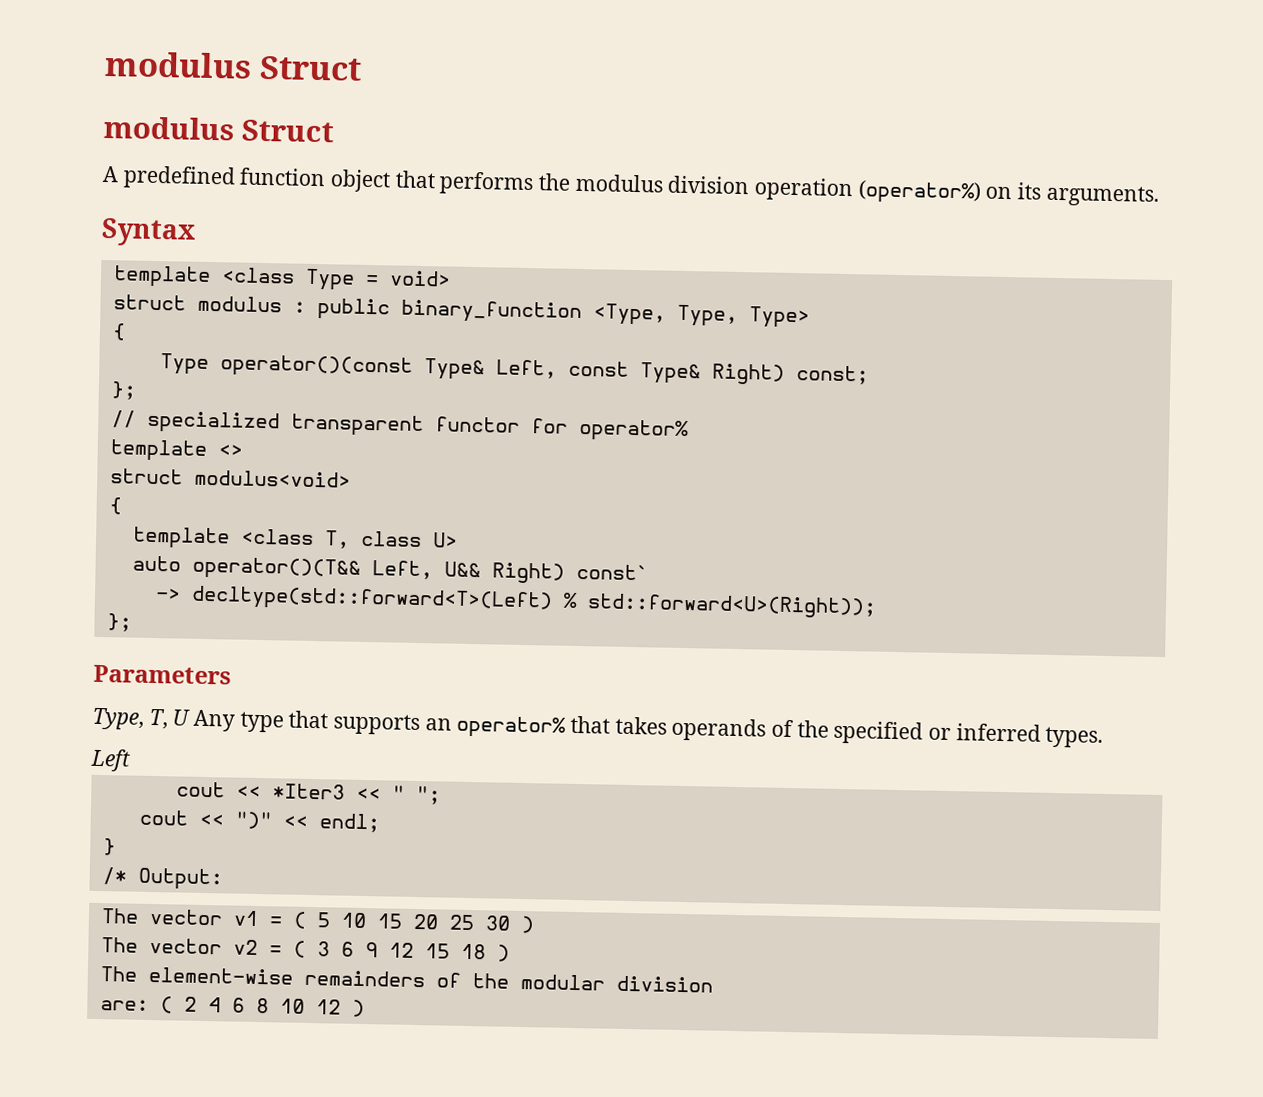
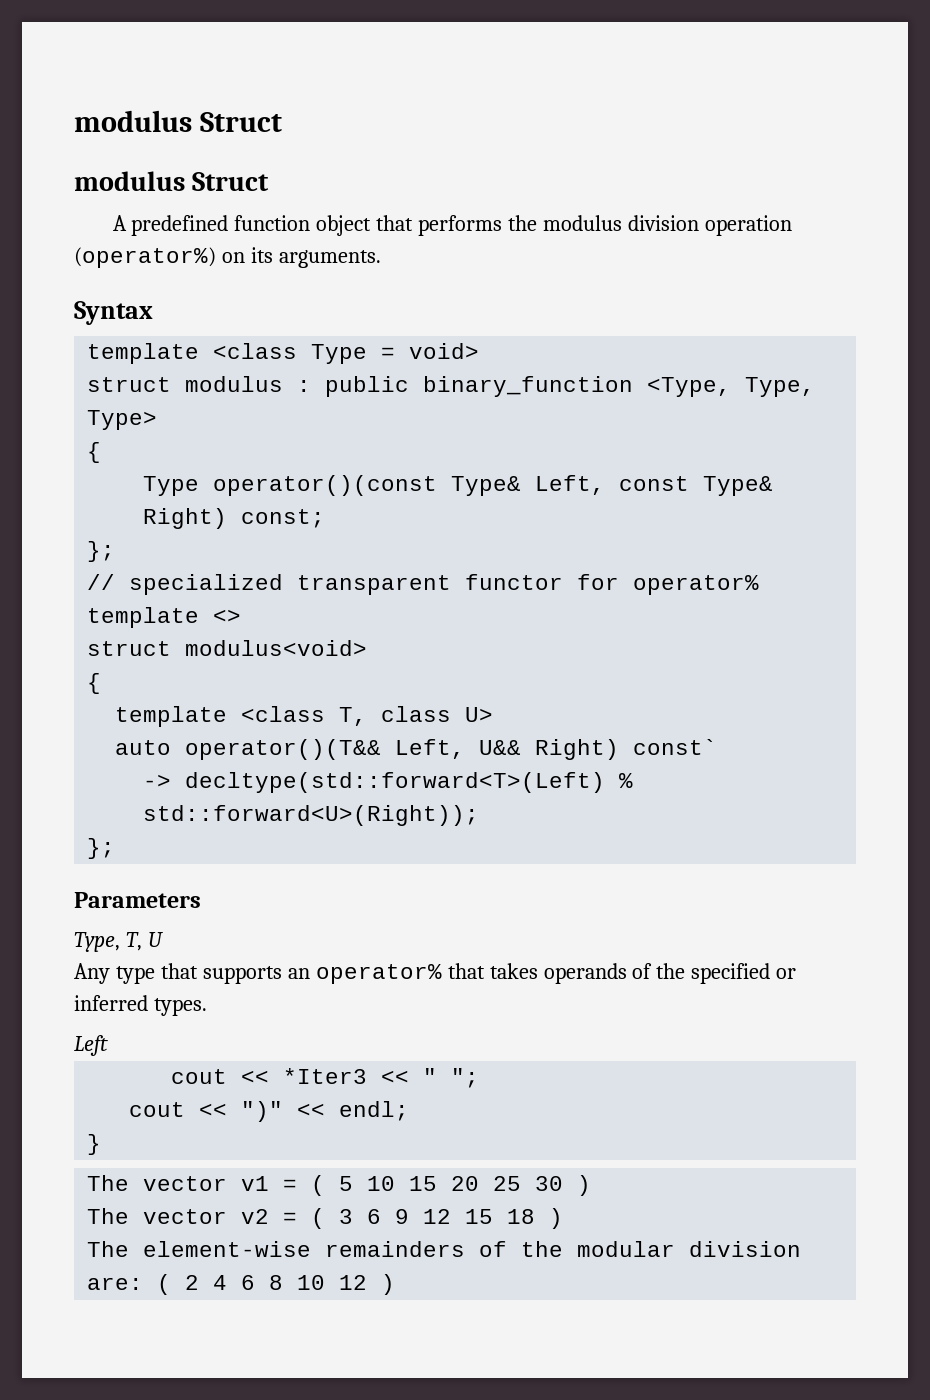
- Type, T, U Any type that supports an operator% that takes operands of the specified or inferred types.
+ Type, T, U
+ Any type that supports an operator% that takes operands of the specified or inferred types.
- /* Output:

